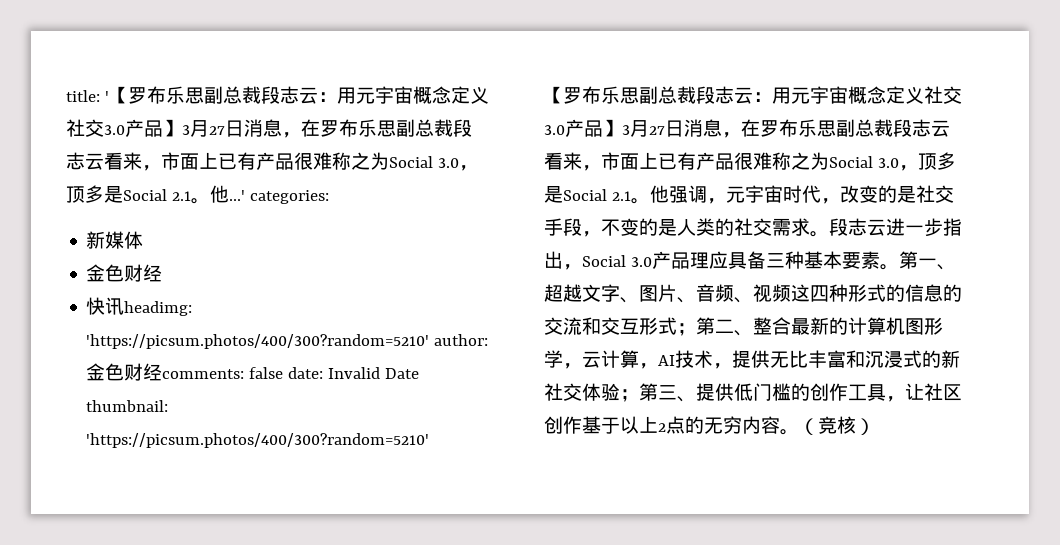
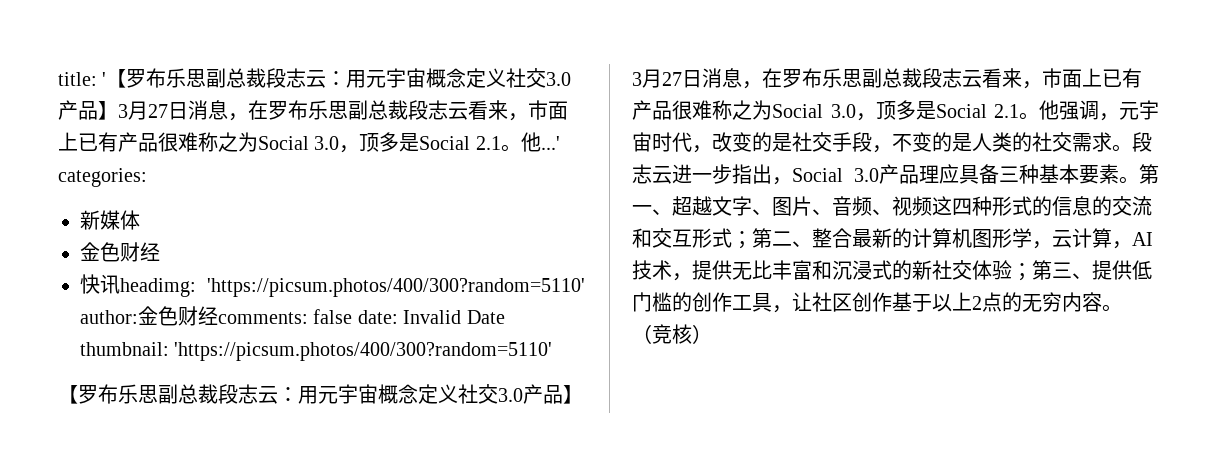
- 快讯headimg: 'https://picsum.photos/400/300?random=5210' author:金色财经comments: false date: Invalid Date thumbnail: 'https://picsum.photos/400/300?random=5210'
+ 快讯headimg: 'https://picsum.photos/400/300?random=5110' author:金色财经comments: false date: Invalid Date thumbnail: 'https://picsum.photos/400/300?random=5110'

